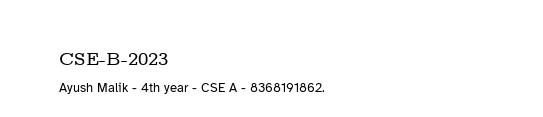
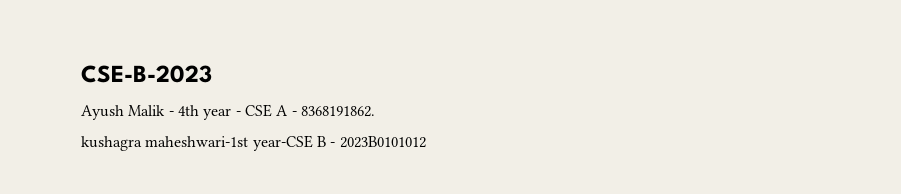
+ kushagra maheshwari-1st year-CSE B - 2023B0101012

